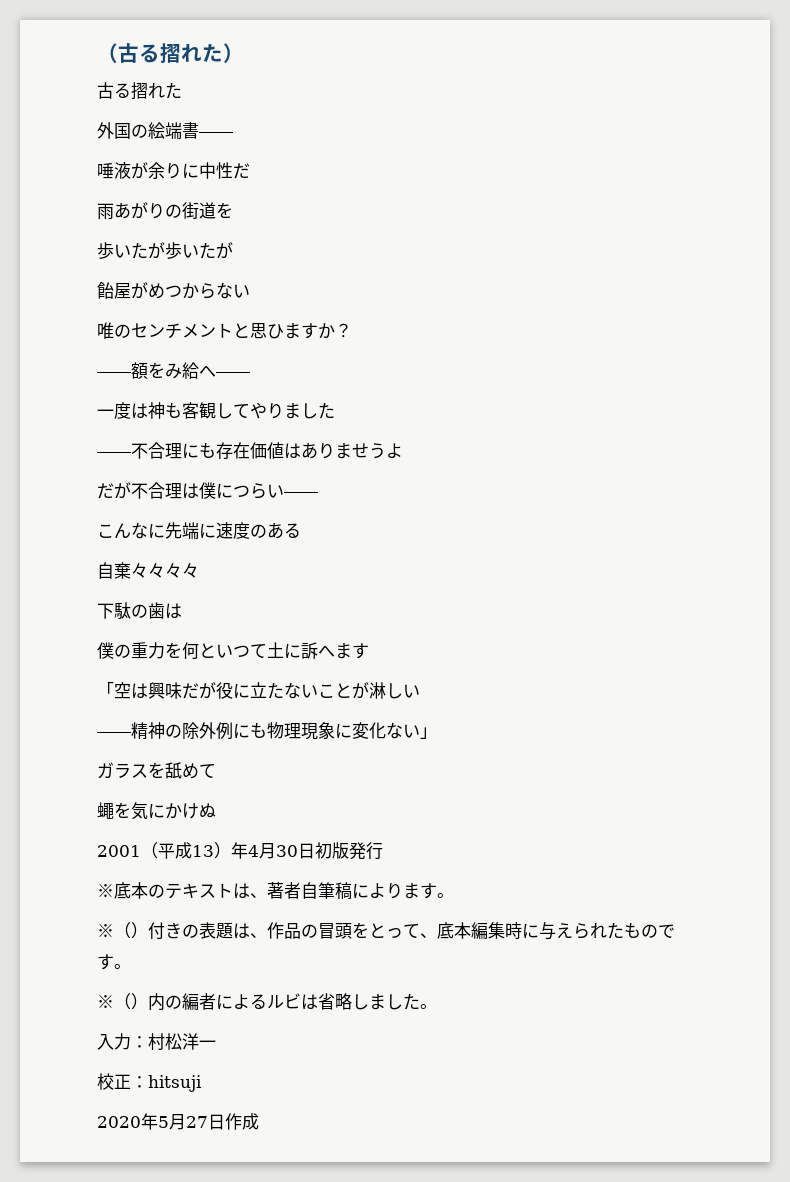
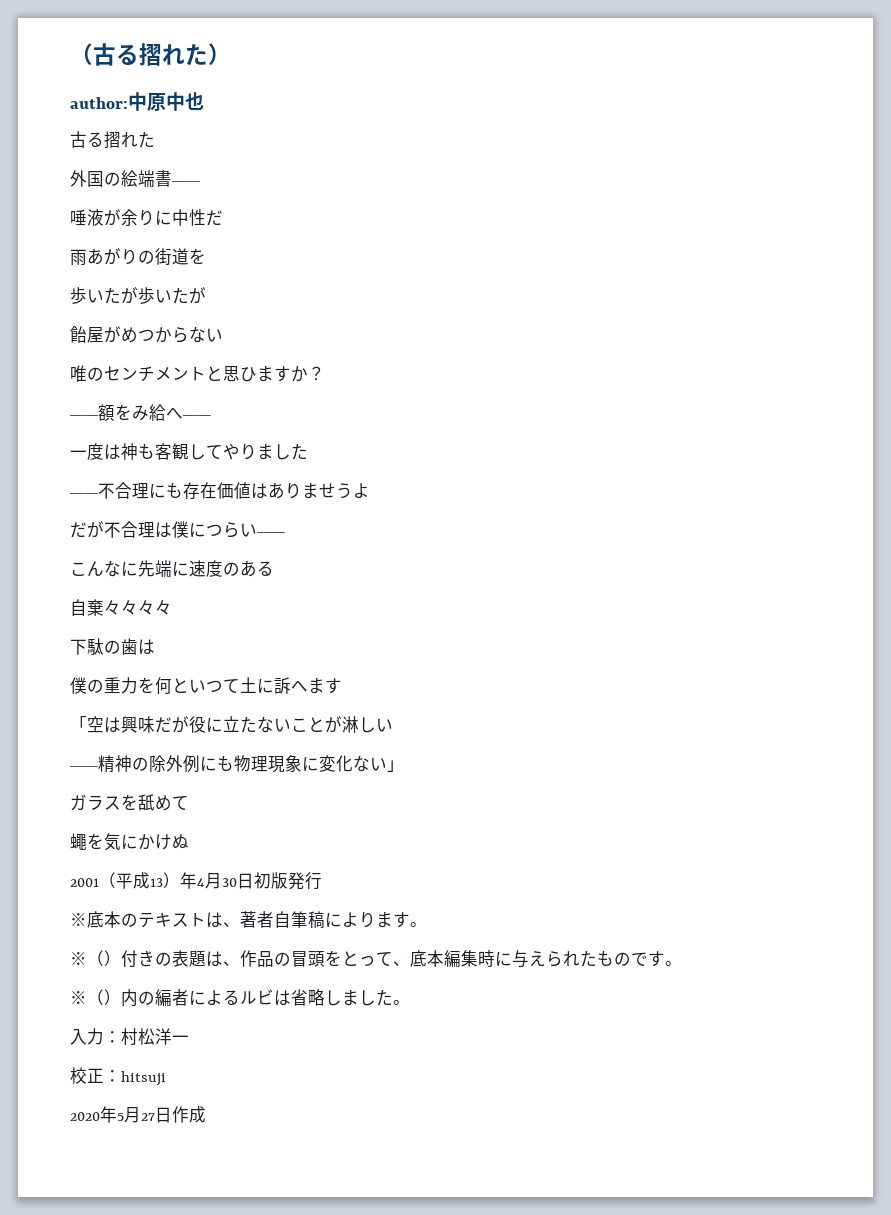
+ author:中原中也

